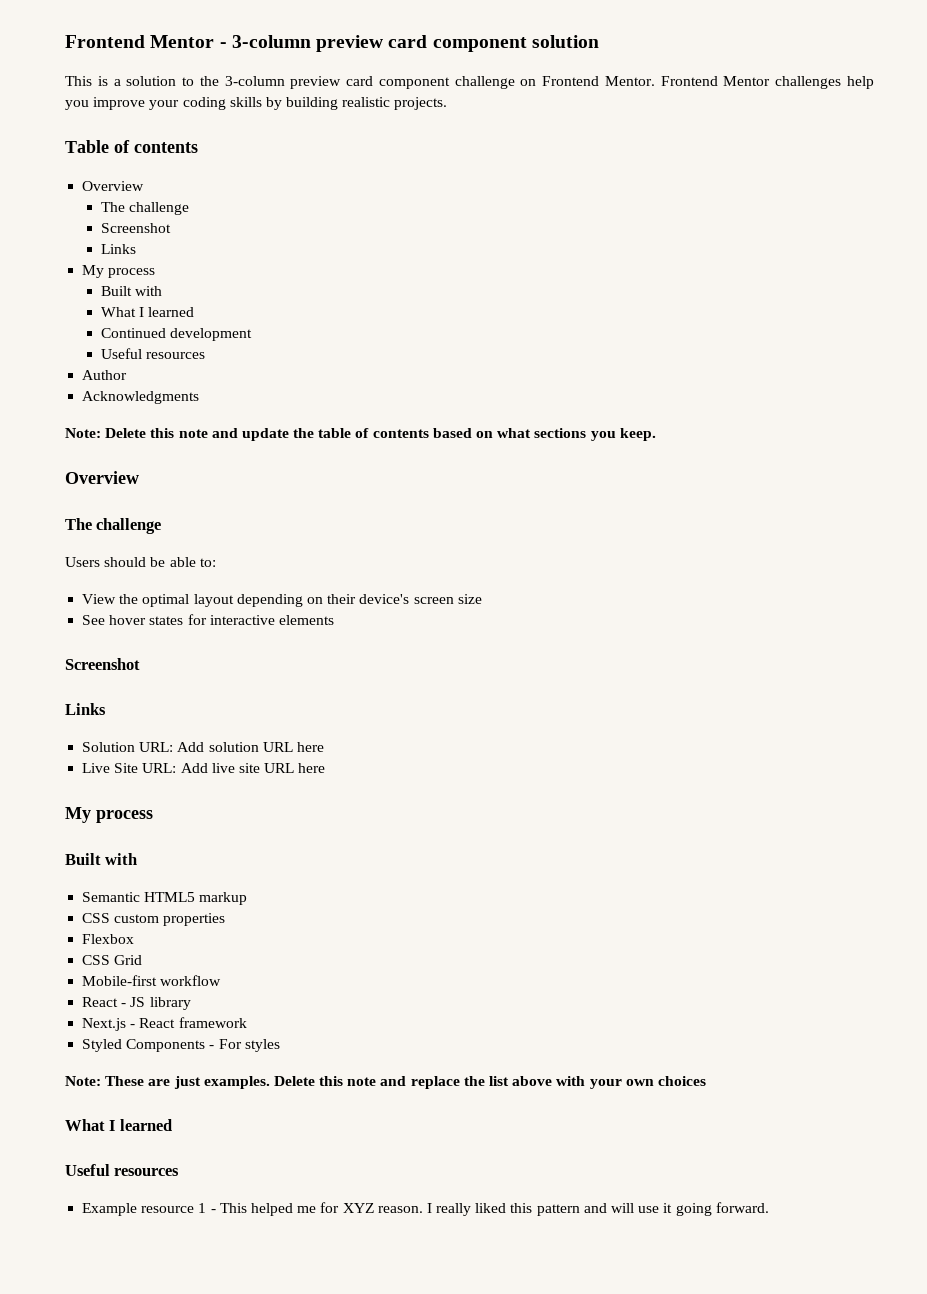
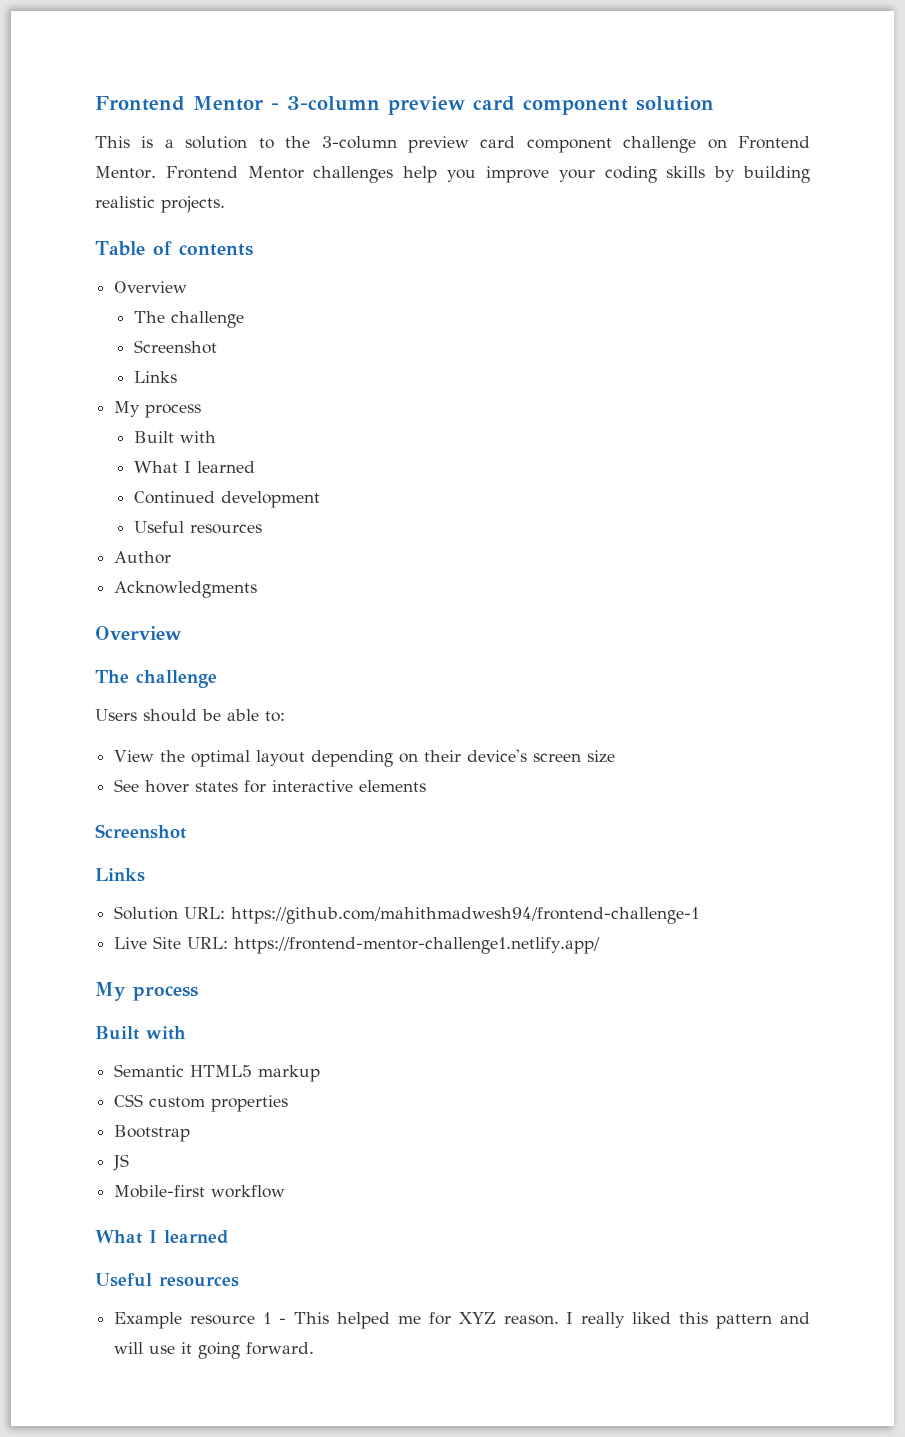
- Note: Delete this note and update the table of contents based on what sections you keep.
- Solution URL: Add solution URL here
+ Solution URL: https://github.com/mahithmadwesh94/frontend-challenge-1
- Live Site URL: Add live site URL here
+ Live Site URL: https://frontend-mentor-challenge1.netlify.app/
- Flexbox
- CSS Grid
+ Bootstrap
+ JS
- React - JS library
- Next.js - React framework
- Styled Components - For styles
- Note: These are just examples. Delete this note and replace the list above with your own choices

